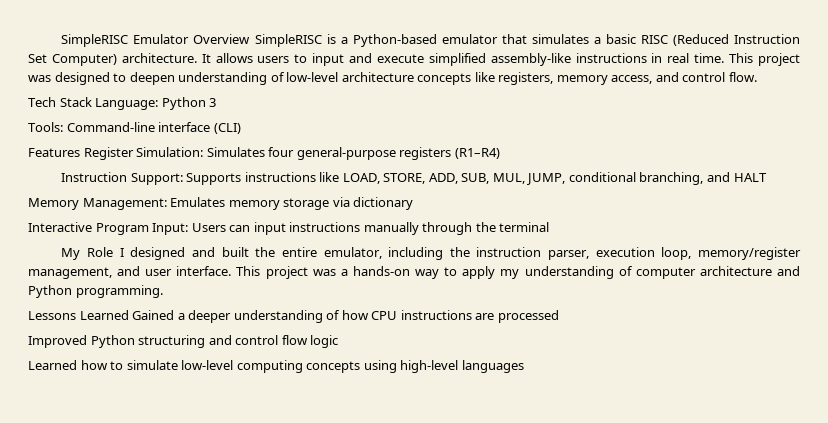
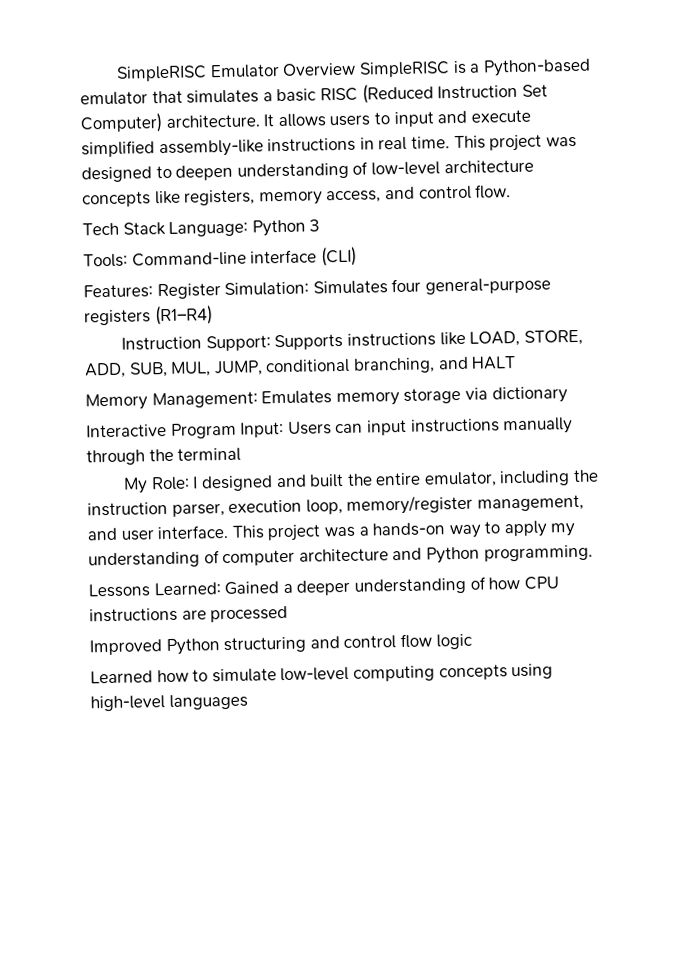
- Features Register Simulation: Simulates four general-purpose registers (R1–R4)
+ Features: Register Simulation: Simulates four general-purpose registers (R1–R4)
- My Role I designed and built the entire emulator, including the instruction parser, execution loop, memory/register management, and user interface.
+ My Role: I designed and built the entire emulator, including the instruction parser, execution loop, memory/register management, and user interface.
- Lessons Learned Gained a deeper understanding of how CPU instructions are processed
+ Lessons Learned: Gained a deeper understanding of how CPU instructions are processed

